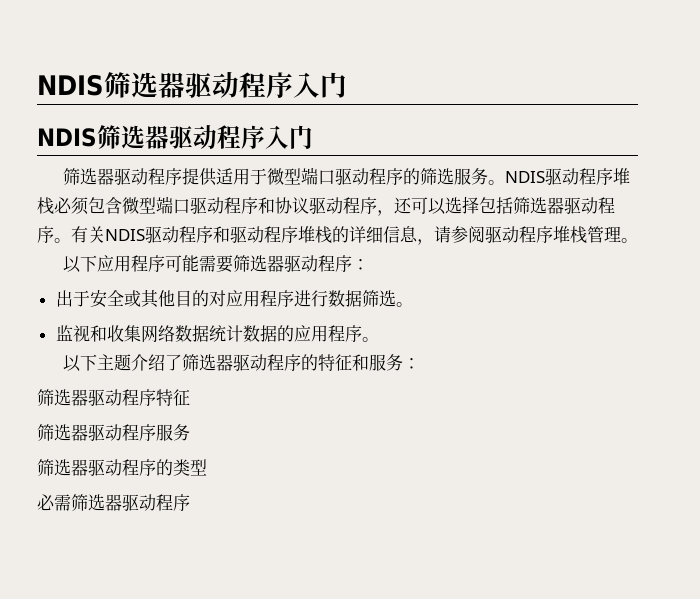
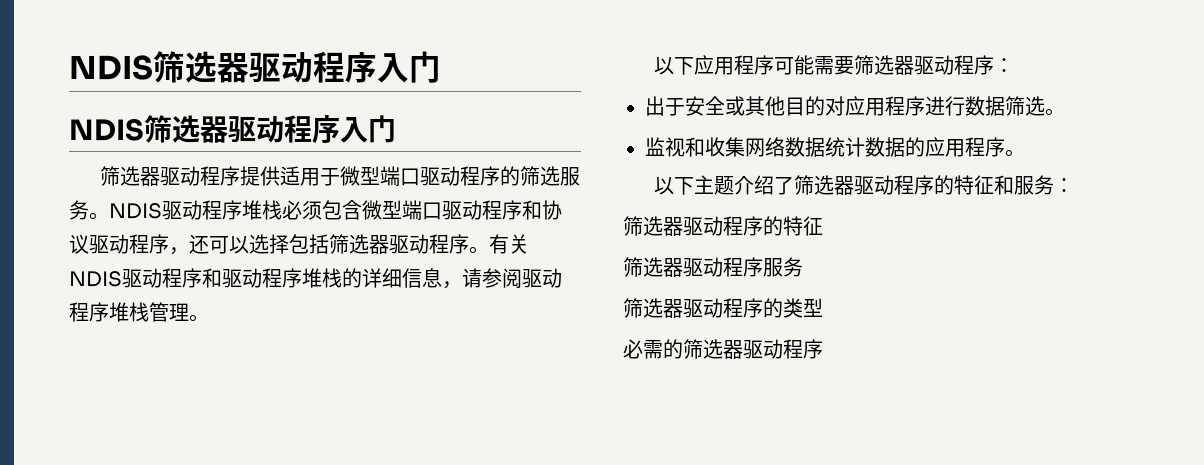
  以下主题介绍了筛选器驱动程序的特征和服务：
- 筛选器驱动程序特征
+ 筛选器驱动程序的特征
- 必需筛选器驱动程序
+ 必需的筛选器驱动程序

